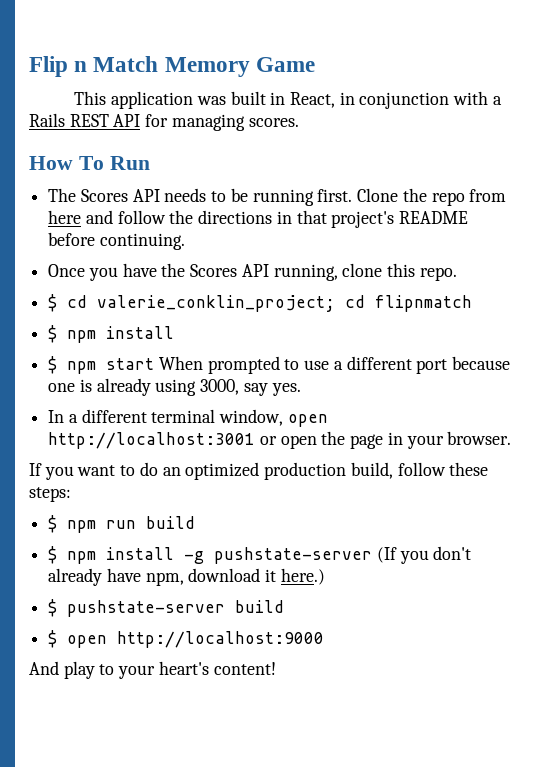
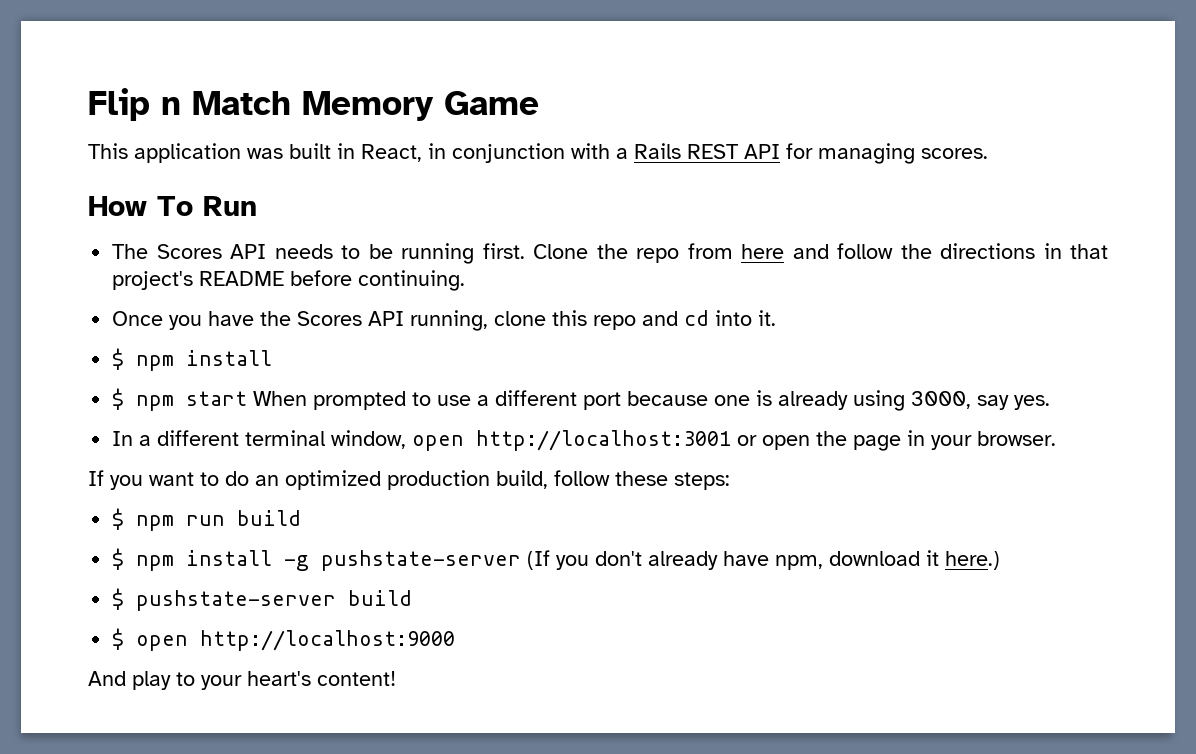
- Once you have the Scores API running, clone this repo.
- $ cd valerie_conklin_project; cd flipnmatch
+ Once you have the Scores API running, clone this repo and cd into it.

